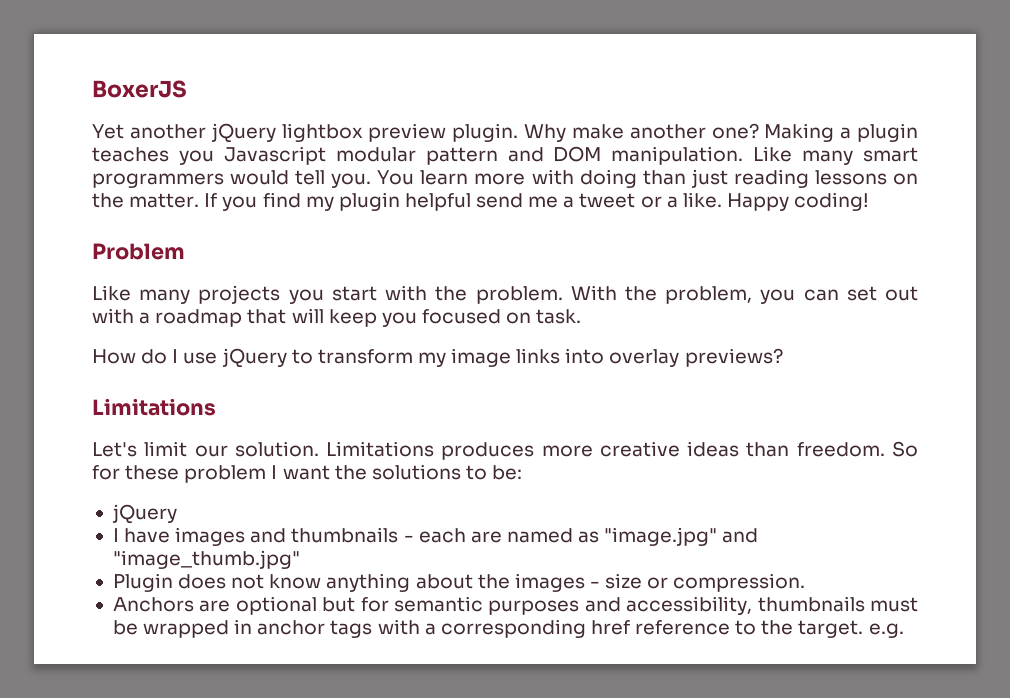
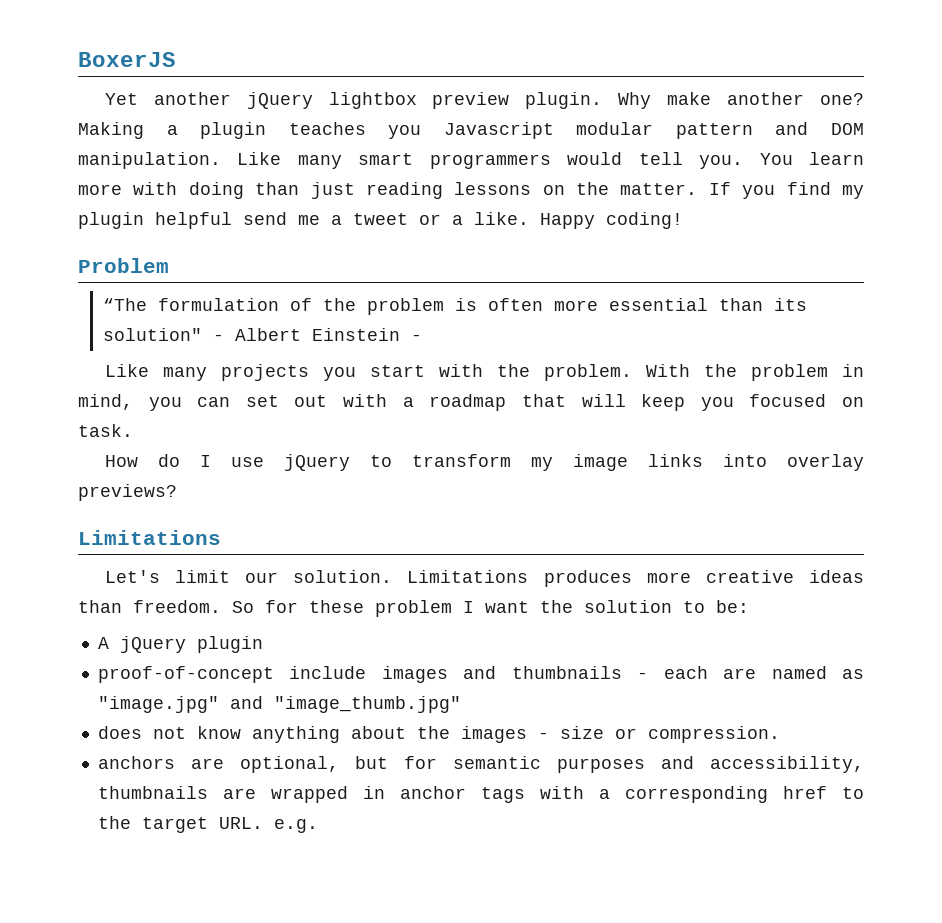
+ “The formulation of the problem is often more essential than its solution" - Albert Einstein -
- With the problem, you can set out with a roadmap that will keep you focused on task.
+ With the problem in mind, you can set out with a roadmap that will keep you focused on task.
- So for these problem I want the solutions to be:
- jQuery
- I have images and thumbnails - each are named as "image.jpg" and "image_thumb.jpg"
+ So for these problem I want the solution to be:
+ A jQuery plugin
+ proof-of-concept include images and thumbnails - each are named as "image.jpg" and "image_thumb.jpg"
- Plugin does not know anything about the images - size or compression.
+ does not know anything about the images - size or compression.
- Anchors are optional but for semantic purposes and accessibility, thumbnails must be wrapped in anchor tags with a corresponding href reference to the target. e.g.
+ anchors are optional, but for semantic purposes and accessibility, thumbnails are wrapped in anchor tags with a corresponding href to the target URL. e.g.

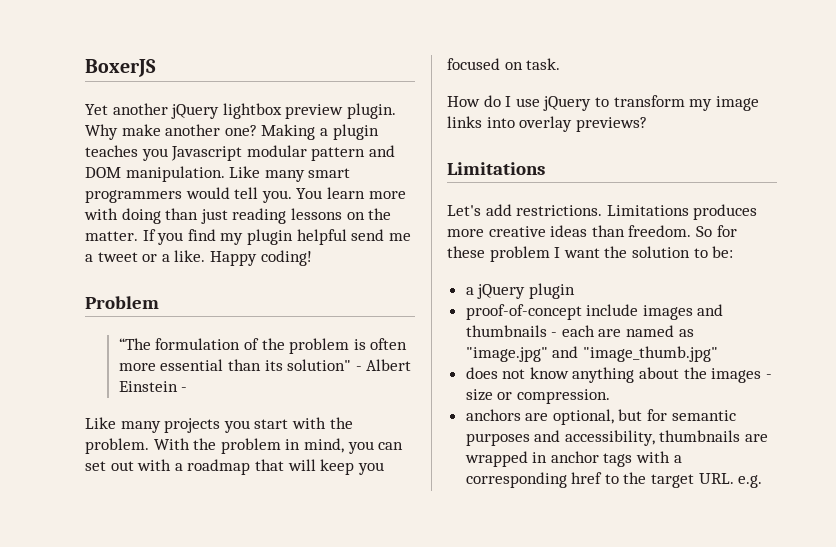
- Let's limit our solution.
+ Let's add restrictions.
- A jQuery plugin
+ a jQuery plugin

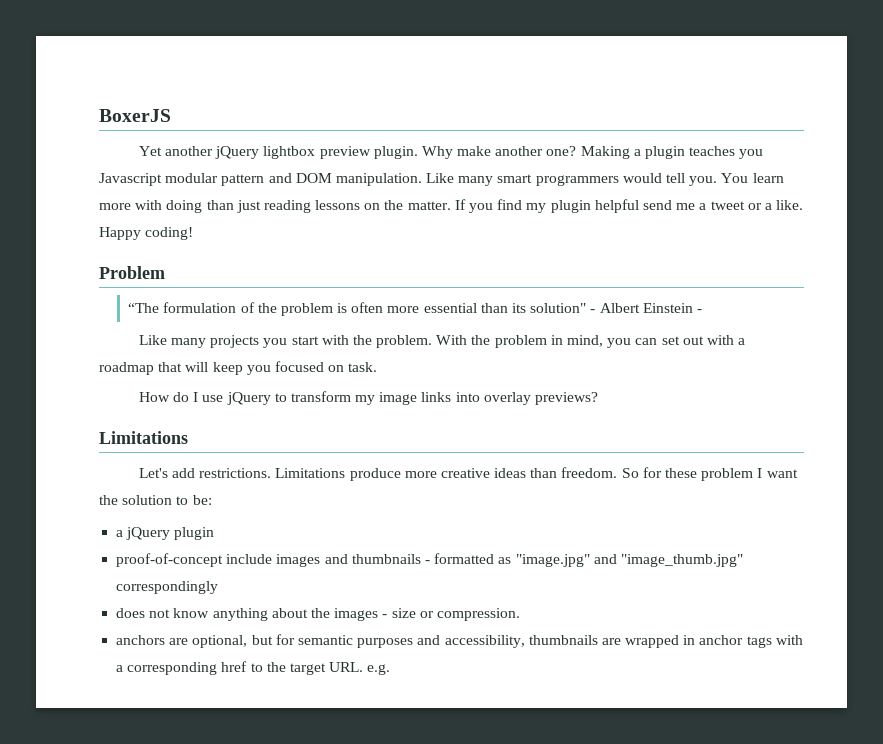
- Limitations produces more creative ideas than freedom.
+ Limitations produce more creative ideas than freedom.
- proof-of-concept include images and thumbnails - each are named as "image.jpg" and "image_thumb.jpg"
+ proof-of-concept include images and thumbnails - formatted as "image.jpg" and "image_thumb.jpg" correspondingly

